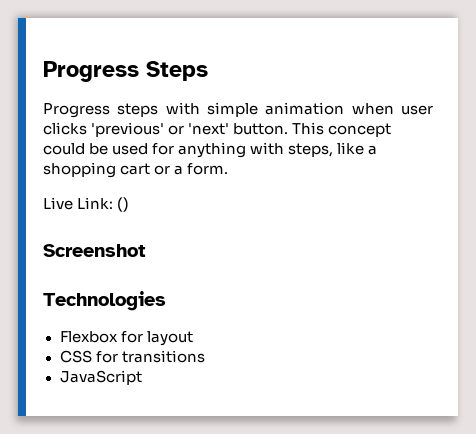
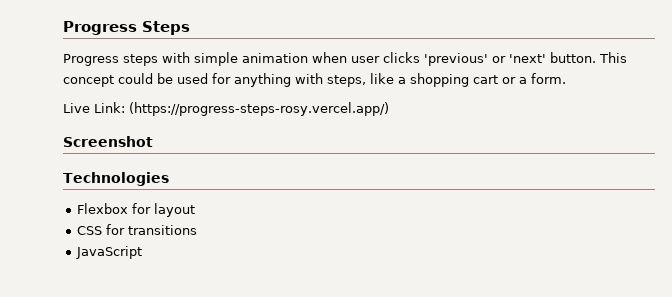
- Live Link: ()
+ Live Link: (https://progress-steps-rosy.vercel.app/)

